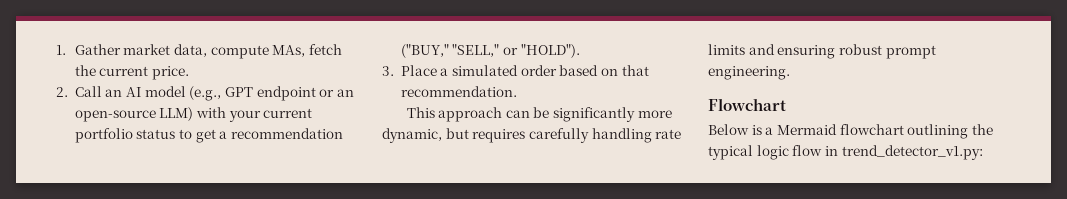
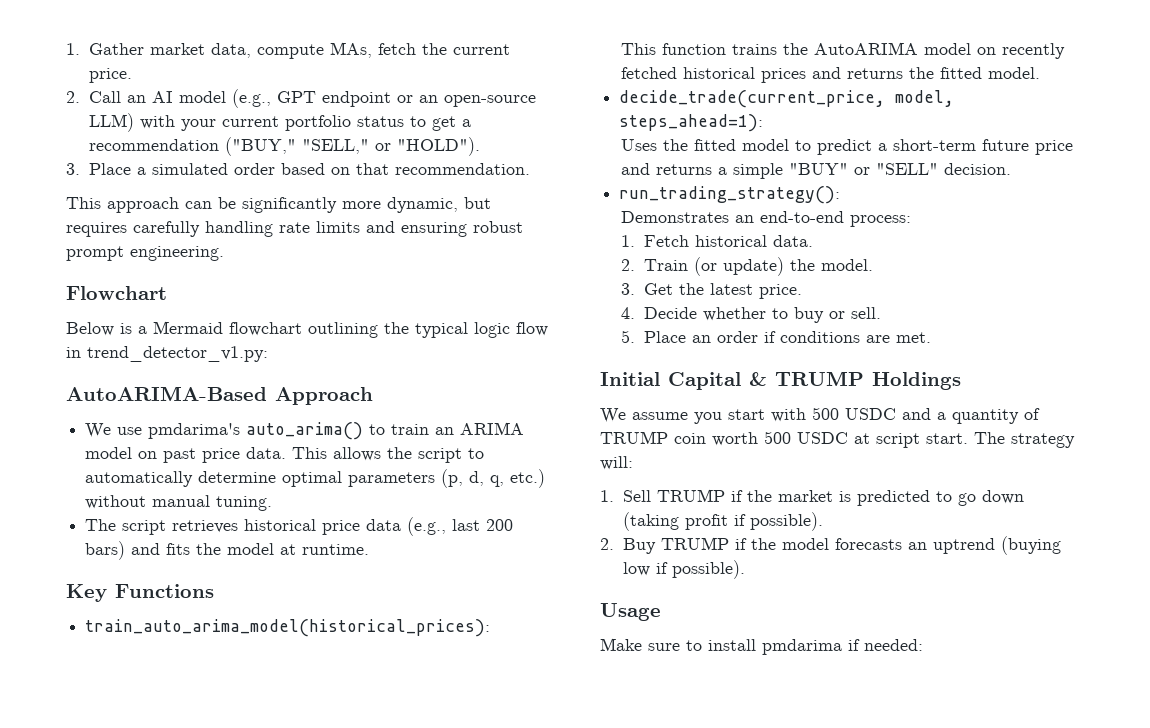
+ AutoARIMA-Based Approach
+ We use pmdarima's auto_arima() to train an ARIMA model on past price data. This allows the script to automatically determine optimal parameters (p, d, q, etc.) without manual tuning.
+ The script retrieves historical price data (e.g., last 200 bars) and fits the model at runtime.
+ Key Functions
+ train_auto_arima_model(historical_prices):
+ This function trains the AutoARIMA model on recently fetched historical prices and returns the fitted model.
+ decide_trade(current_price, model, steps_ahead=1):
+ Uses the fitted model to predict a short-term future price and returns a simple "BUY" or "SELL" decision.
+ run_trading_strategy():
+ Demonstrates an end-to-end process:
+ 1. Fetch historical data.
+ 2. Train (or update) the model.
+ 3. Get the latest price.
+ 4. Decide whether to buy or sell.
+ 5. Place an order if conditions are met.
+ Initial Capital & TRUMP Holdings
+ We assume you start with 500 USDC and a quantity of TRUMP coin worth 500 USDC at script start. The strategy will:
+ 1. Sell TRUMP if the market is predicted to go down (taking profit if possible).
+ 2. Buy TRUMP if the model forecasts an uptrend (buying low if possible).
+ Usage
+ Make sure to install pmdarima if needed:

